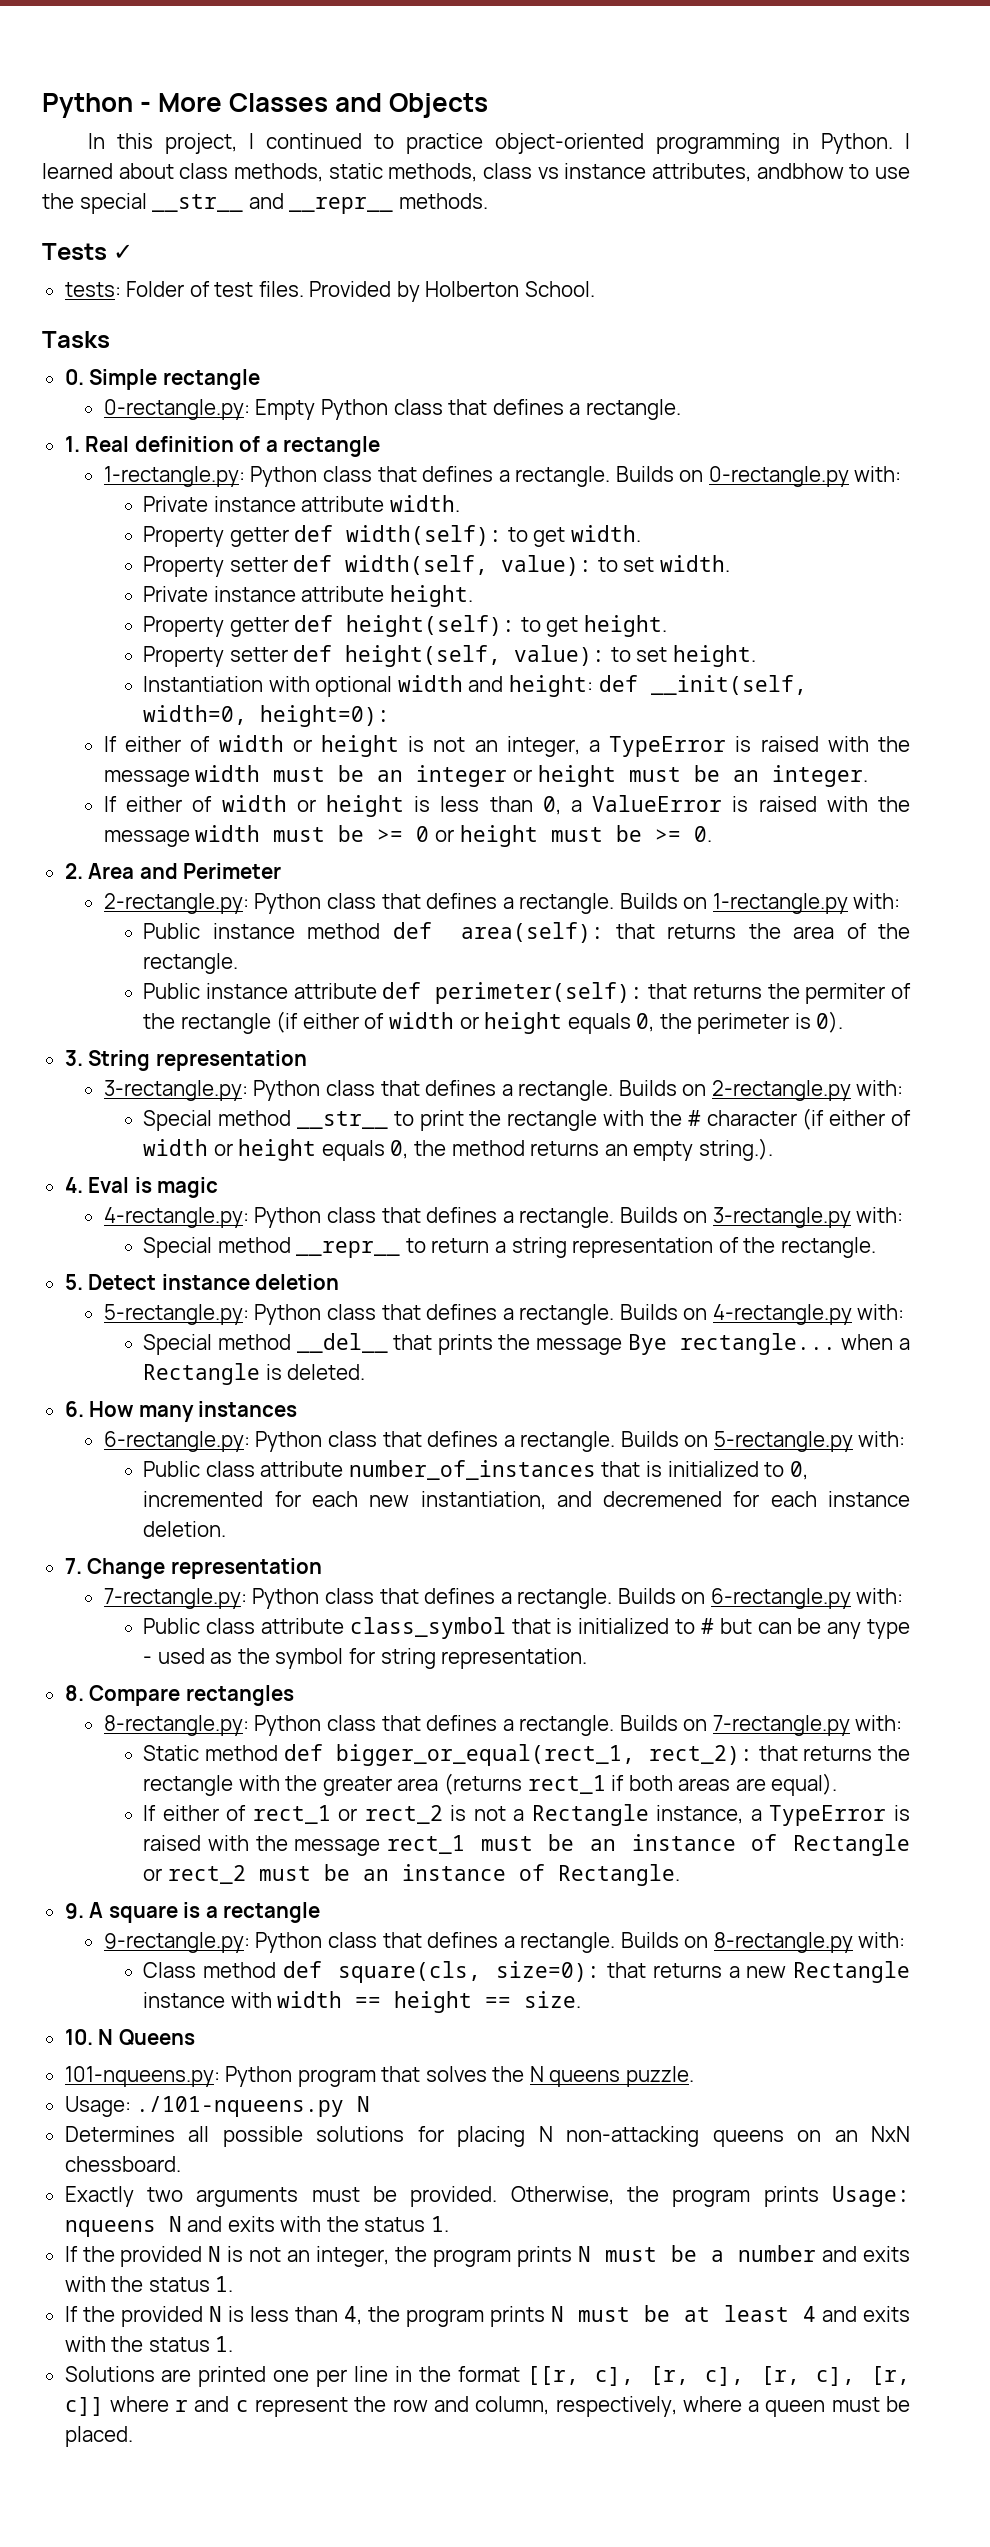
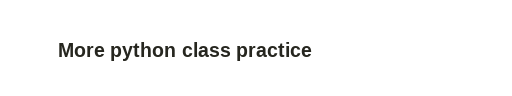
- Python - More Classes and Objects
- In this project, I continued to practice object-oriented programming in Python. I learned about class methods, static methods, class vs instance attributes, andbhow to use the special __str__ and __repr__ methods.
- Tests ✓
- tests: Folder of test files. Provided by Holberton School.
- Tasks
- 0. Simple rectangle
- 0-rectangle.py: Empty Python class that defines a rectangle.
- 1. Real definition of a rectangle
- 1-rectangle.py: Python class that defines a rectangle. Builds on 0-rectangle.py with:
- Private instance attribute width.
- Property getter def width(self): to get width.
- Property setter def width(self, value): to set width.
- Private instance attribute height.
- Property getter def height(self): to get height.
- Property setter def height(self, value): to set height.
- Instantiation with optional width and height: def __init(self, width=0, height=0):
- If either of width or height is not an integer, a TypeError is raised with the message width must be an integer or height must be an integer.
- If either of width or height is less than 0, a ValueError is raised with the message width must be >= 0 or height must be >= 0.
- 2. Area and Perimeter
- 2-rectangle.py: Python class that defines a rectangle. Builds on 1-rectangle.py with:
- Public instance method def area(self): that returns the area of the rectangle.
- Public instance attribute def perimeter(self): that returns the permiter of the rectangle (if either of width or height equals 0, the perimeter is 0).
- 3. String representation
- 3-rectangle.py: Python class that defines a rectangle. Builds on 2-rectangle.py with:
- Special method __str__ to print the rectangle with the # character (if either of width or height equals 0, the method returns an empty string.).
- 4. Eval is magic
- 4-rectangle.py: Python class that defines a rectangle. Builds on 3-rectangle.py with:
- Special method __repr__ to return a string representation of the rectangle.
- 5. Detect instance deletion
- 5-rectangle.py: Python class that defines a rectangle. Builds on 4-rectangle.py with:
- Special method __del__ that prints the message Bye rectangle... when a Rectangle is deleted.
- 6. How many instances
- 6-rectangle.py: Python class that defines a rectangle. Builds on 5-rectangle.py with:
- Public class attribute number_of_instances that is initialized to 0, incremented for each new instantiation, and decremened for each instance deletion.
- 7. Change representation
- 7-rectangle.py: Python class that defines a rectangle. Builds on 6-rectangle.py with:
- Public class attribute class_symbol that is initialized to # but can be any type - used as the symbol for string representation.
- 8. Compare rectangles
- 8-rectangle.py: Python class that defines a rectangle. Builds on 7-rectangle.py with:
- Static method def bigger_or_equal(rect_1, rect_2): that returns the rectangle with the greater area (returns rect_1 if both areas are equal).
- If either of rect_1 or rect_2 is not a Rectangle instance, a TypeError is raised with the message rect_1 must be an instance of Rectangle or rect_2 must be an instance of Rectangle.
- 9. A square is a rectangle
- 9-rectangle.py: Python class that defines a rectangle. Builds on 8-rectangle.py with:
- Class method def square(cls, size=0): that returns a new Rectangle instance with width == height == size.
- 10. N Queens
- 101-nqueens.py: Python program that solves the N queens puzzle.
- Usage: ./101-nqueens.py N
- Determines all possible solutions for placing N non-attacking queens on an NxN chessboard.
- Exactly two arguments must be provided. Otherwise, the program prints Usage: nqueens N and exits with the status 1.
- If the provided N is not an integer, the program prints N must be a number and exits with the status 1.
- If the provided N is less than 4, the program prints N must be at least 4 and exits with the status 1.
- Solutions are printed one per line in the format [[r, c], [r, c], [r, c], [r, c]] where r and c represent the row and column, respectively, where a queen must be placed.
+ More python class practice

